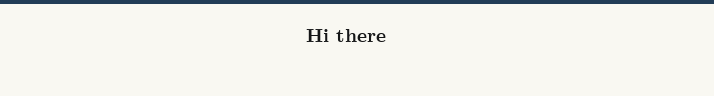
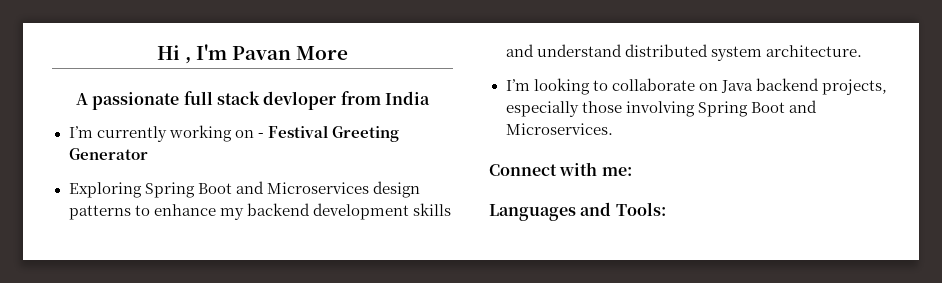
- Hi there
+ Hi , I'm Pavan More
+ A passionate full stack devloper from India
+ I’m currently working on - Festival Greeting Generator
+ Exploring Spring Boot and Microservices design patterns to enhance my backend development skills and understand distributed system architecture.
+ I’m looking to collaborate on Java backend projects, especially those involving Spring Boot and Microservices.
+ Connect with me:
+ Languages and Tools:

